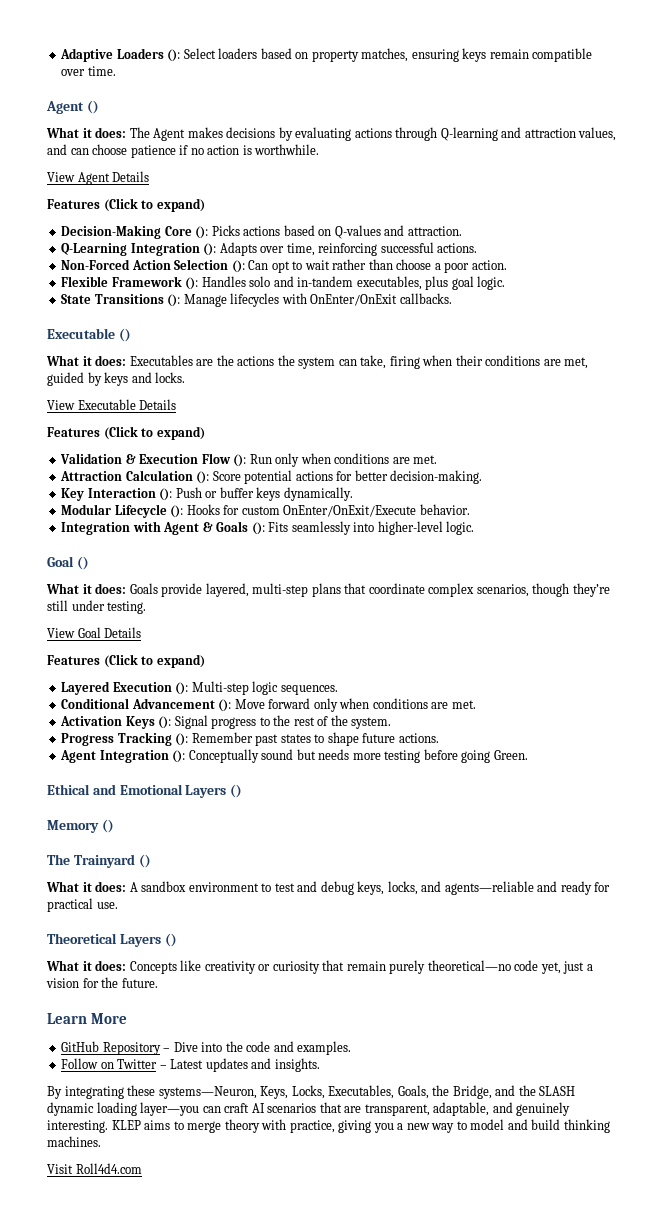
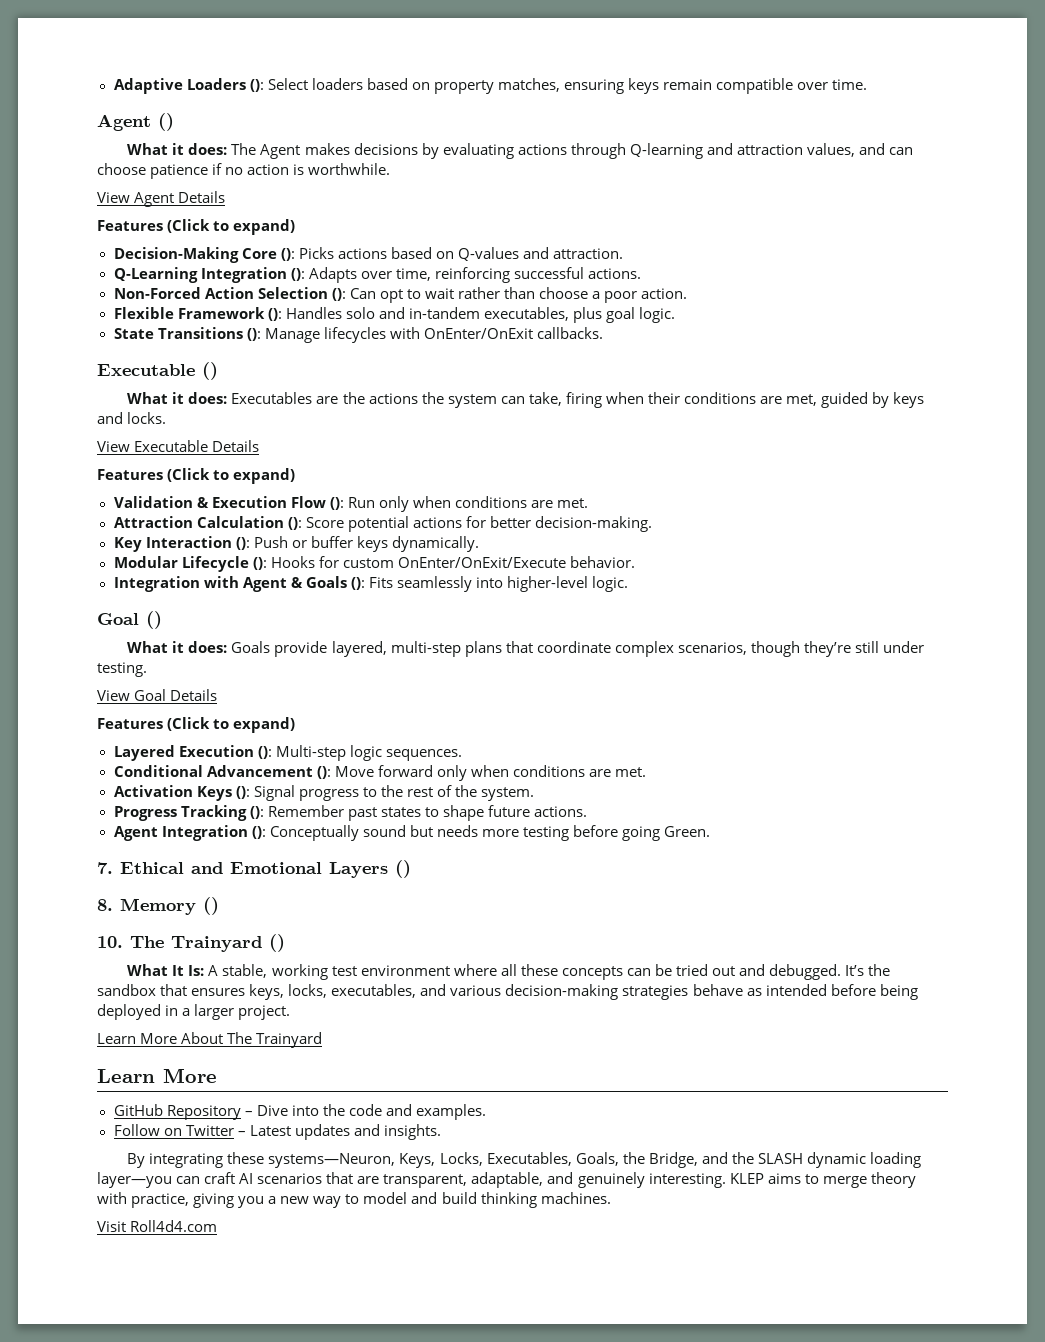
- Ethical and Emotional Layers ()
+ 7. Ethical and Emotional Layers ()
- Memory ()
+ 8. Memory ()
- The Trainyard ()
+ 10. The Trainyard ()
- What it does: A sandbox environment to test and debug keys, locks, and agents—reliable and ready for practical use.
- Theoretical Layers ()
- What it does: Concepts like creativity or curiosity that remain purely theoretical—no code yet, just a vision for the future.
+ What It Is: A stable, working test environment where all these concepts can be tried out and debugged. It’s the sandbox that ensures keys, locks, executables, and various decision-making strategies behave as intended before being deployed in a larger project.
+ Learn More About The Trainyard

